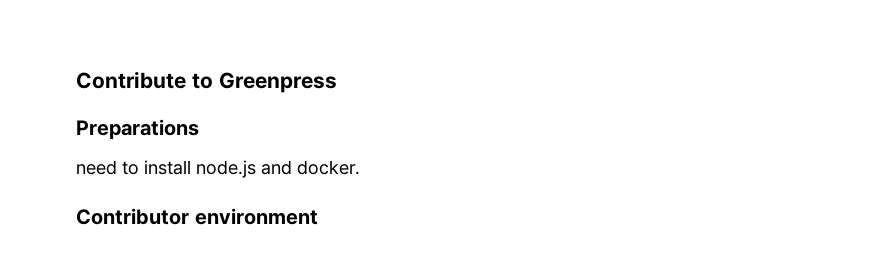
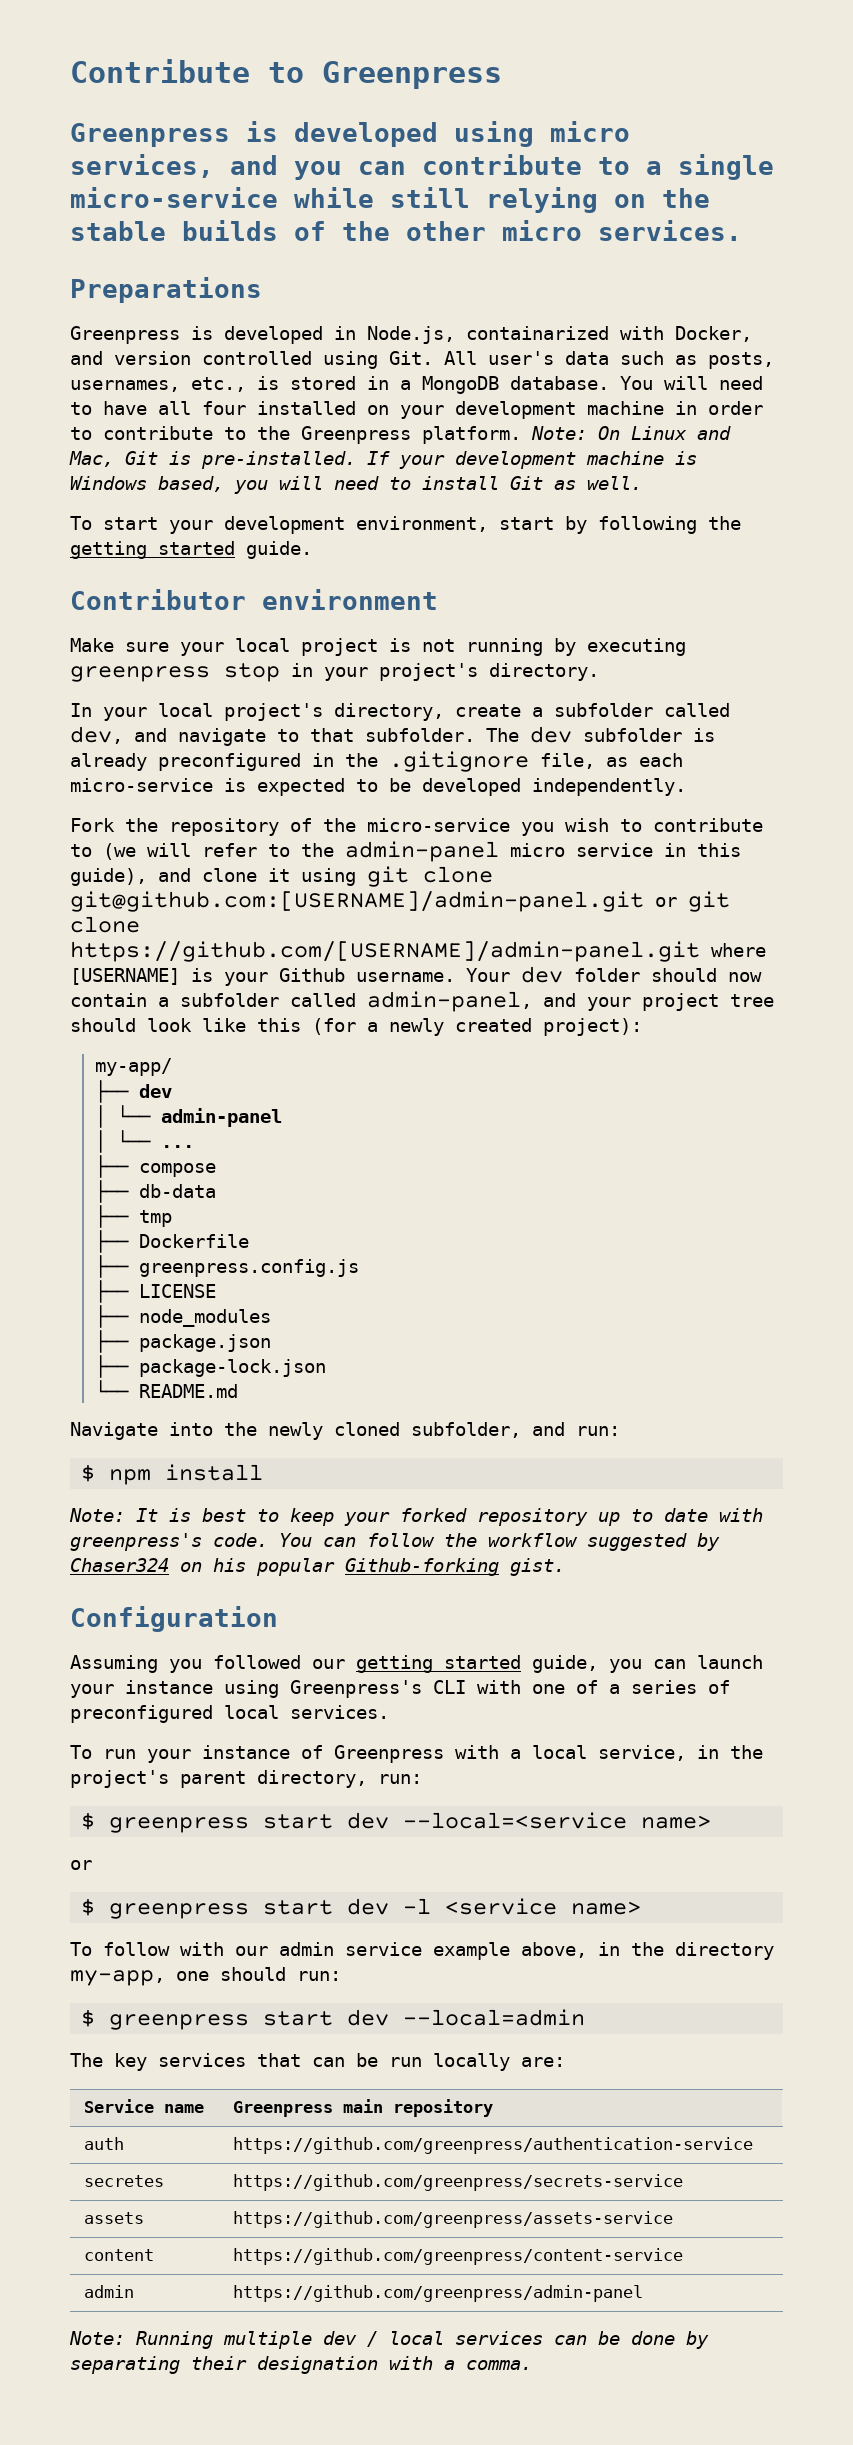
+ Greenpress is developed using micro services, and you can contribute to a single micro-service while still relying on the stable builds of the other micro services.
  Preparations
- need to install node.js and docker.
+ Greenpress is developed in Node.js, containarized with Docker, and version controlled using Git. All user's data such as posts, usernames, etc., is stored in a MongoDB database. You will need to have all four installed on your development machine in order to contribute to the Greenpress platform. Note: On Linux and Mac, Git is pre-installed. If your development machine is Windows based, you will need to install Git as well.
+ To start your development environment, start by following the getting started guide.
  Contributor environment
+ Make sure your local project is not running by executing greenpress stop in your project's directory.
+ In your local project's directory, create a subfolder called dev, and navigate to that subfolder. The dev subfolder is already preconfigured in the .gitignore file, as each micro-service is expected to be developed independently.
+ Fork the repository of the micro-service you wish to contribute to (we will refer to the admin-panel micro service in this guide), and clone it using git clone git@github.com:[USERNAME]/admin-panel.git or git clone https://github.com/[USERNAME]/admin-panel.git where [USERNAME] is your Github username. Your dev folder should now contain a subfolder called admin-panel, and your project tree should look like this (for a newly created project):
+ my-app/
+ ├── dev
+ │ └── admin-panel
+ │ └── ...
+ ├── compose
+ ├── db-data
+ ├── tmp
+ ├── Dockerfile
+ ├── greenpress.config.js
+ ├── LICENSE
+ ├── node_modules
+ ├── package.json
+ ├── package-lock.json
+ └── README.md
+ Navigate into the newly cloned subfolder, and run:
+ $ npm install
+ Note: It is best to keep your forked repository up to date with greenpress's code. You can follow the workflow suggested by Chaser324 on his popular Github-forking gist.
+ Configuration
+ Assuming you followed our getting started guide, you can launch your instance using Greenpress's CLI with one of a series of preconfigured local services.
+ To run your instance of Greenpress with a local service, in the project's parent directory, run:
+ $ greenpress start dev --local=<service name>
+ or
+ $ greenpress start dev -l <service name>
+ To follow with our admin service example above, in the directory my-app, one should run:
+ $ greenpress start dev --local=admin
+ The key services that can be run locally are:
+ Service name | Greenpress main repository
+ auth | https://github.com/greenpress/authentication-service
+ secretes | https://github.com/greenpress/secrets-service
+ assets | https://github.com/greenpress/assets-service
+ content | https://github.com/greenpress/content-service
+ admin | https://github.com/greenpress/admin-panel
+ Note: Running multiple dev / local services can be done by separating their designation with a comma.

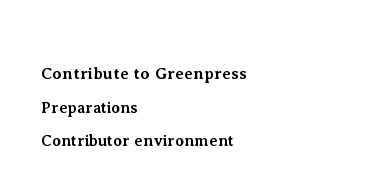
- Greenpress is developed using micro services, and you can contribute to a single micro-service while still relying on the stable builds of the other micro services.
  Preparations
- Greenpress is developed in Node.js, containarized with Docker, and version controlled using Git. All user's data such as posts, usernames, etc., is stored in a MongoDB database. You will need to have all four installed on your development machine in order to contribute to the Greenpress platform. Note: On Linux and Mac, Git is pre-installed. If your development machine is Windows based, you will need to install Git as well.
- To start your development environment, start by following the getting started guide.
  Contributor environment
- Make sure your local project is not running by executing greenpress stop in your project's directory.
- In your local project's directory, create a subfolder called dev, and navigate to that subfolder. The dev subfolder is already preconfigured in the .gitignore file, as each micro-service is expected to be developed independently.
- Fork the repository of the micro-service you wish to contribute to (we will refer to the admin-panel micro service in this guide), and clone it using git clone git@github.com:[USERNAME]/admin-panel.git or git clone https://github.com/[USERNAME]/admin-panel.git where [USERNAME] is your Github username. Your dev folder should now contain a subfolder called admin-panel, and your project tree should look like this (for a newly created project):
- my-app/
- ├── dev
- │ └── admin-panel
- │ └── ...
- ├── compose
- ├── db-data
- ├── tmp
- ├── Dockerfile
- ├── greenpress.config.js
- ├── LICENSE
- ├── node_modules
- ├── package.json
- ├── package-lock.json
- └── README.md
- Navigate into the newly cloned subfolder, and run:
- $ npm install
- Note: It is best to keep your forked repository up to date with greenpress's code. You can follow the workflow suggested by Chaser324 on his popular Github-forking gist.
- Configuration
- Assuming you followed our getting started guide, you can launch your instance using Greenpress's CLI with one of a series of preconfigured local services.
- To run your instance of Greenpress with a local service, in the project's parent directory, run:
- $ greenpress start dev --local=<service name>
- or
- $ greenpress start dev -l <service name>
- To follow with our admin service example above, in the directory my-app, one should run:
- $ greenpress start dev --local=admin
- The key services that can be run locally are:
- Service name | Greenpress main repository
- auth | https://github.com/greenpress/authentication-service
- secretes | https://github.com/greenpress/secrets-service
- assets | https://github.com/greenpress/assets-service
- content | https://github.com/greenpress/content-service
- admin | https://github.com/greenpress/admin-panel
- Note: Running multiple dev / local services can be done by separating their designation with a comma.

